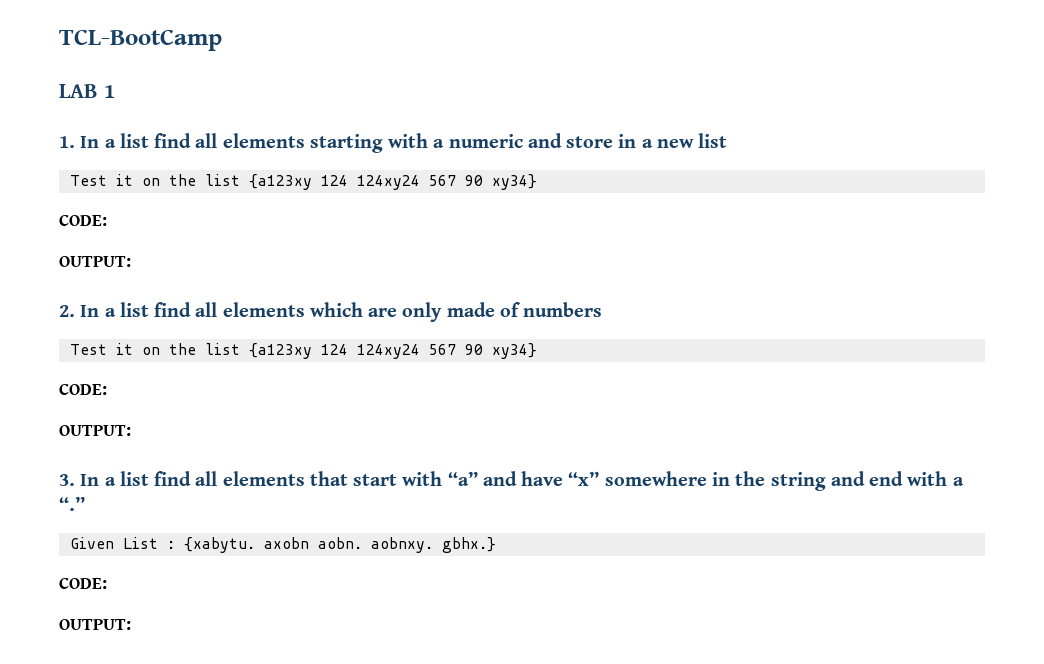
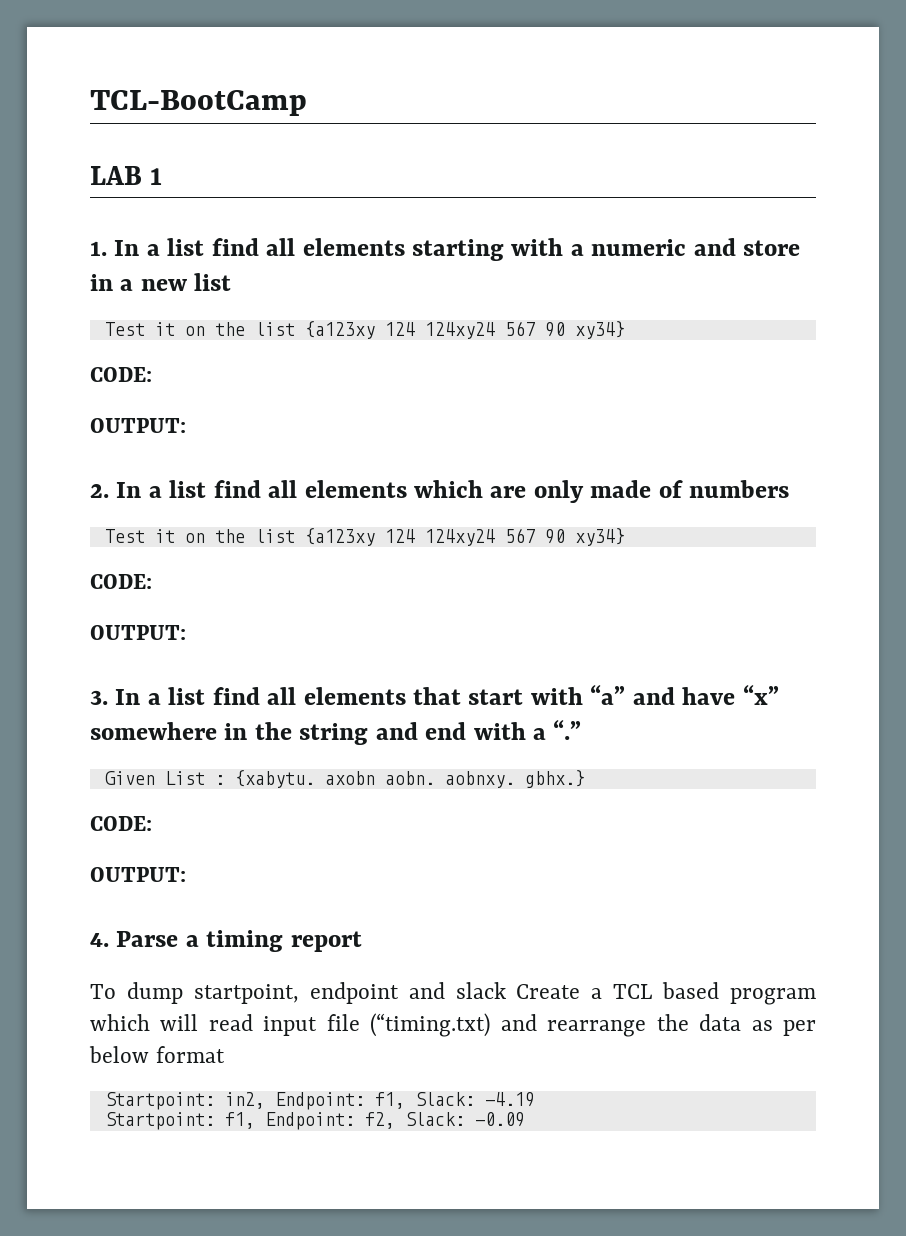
+ 4. Parse a timing report
+ To dump startpoint, endpoint and slack Create a TCL based program which will read input file (“timing.txt) and rearrange the data as per below format
+ Startpoint: in2, Endpoint: f1, Slack: -4.19
+ Startpoint: f1, Endpoint: f2, Slack: -0.09

